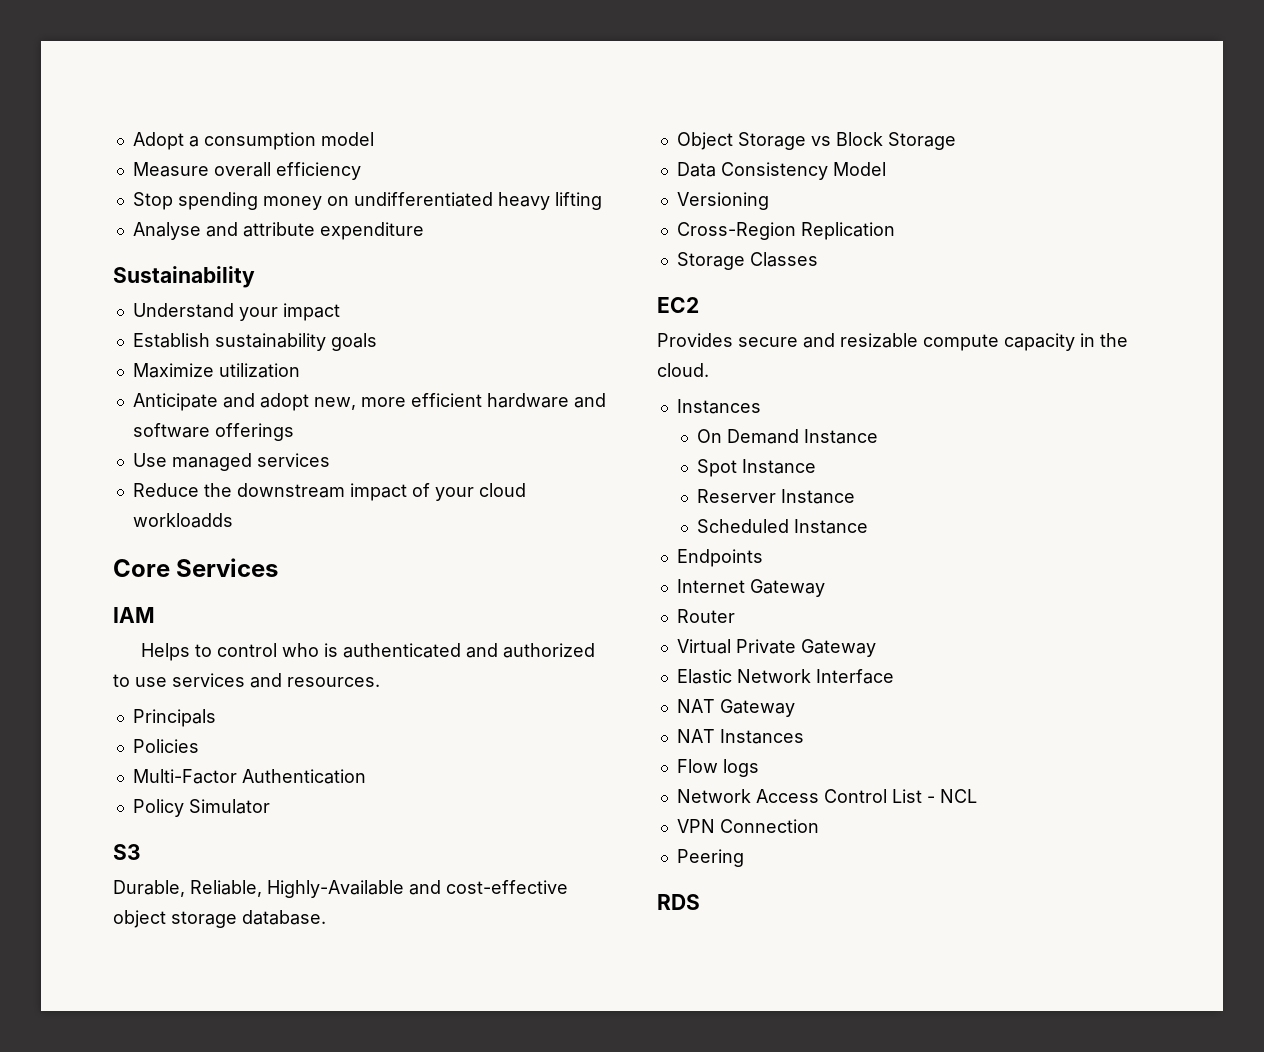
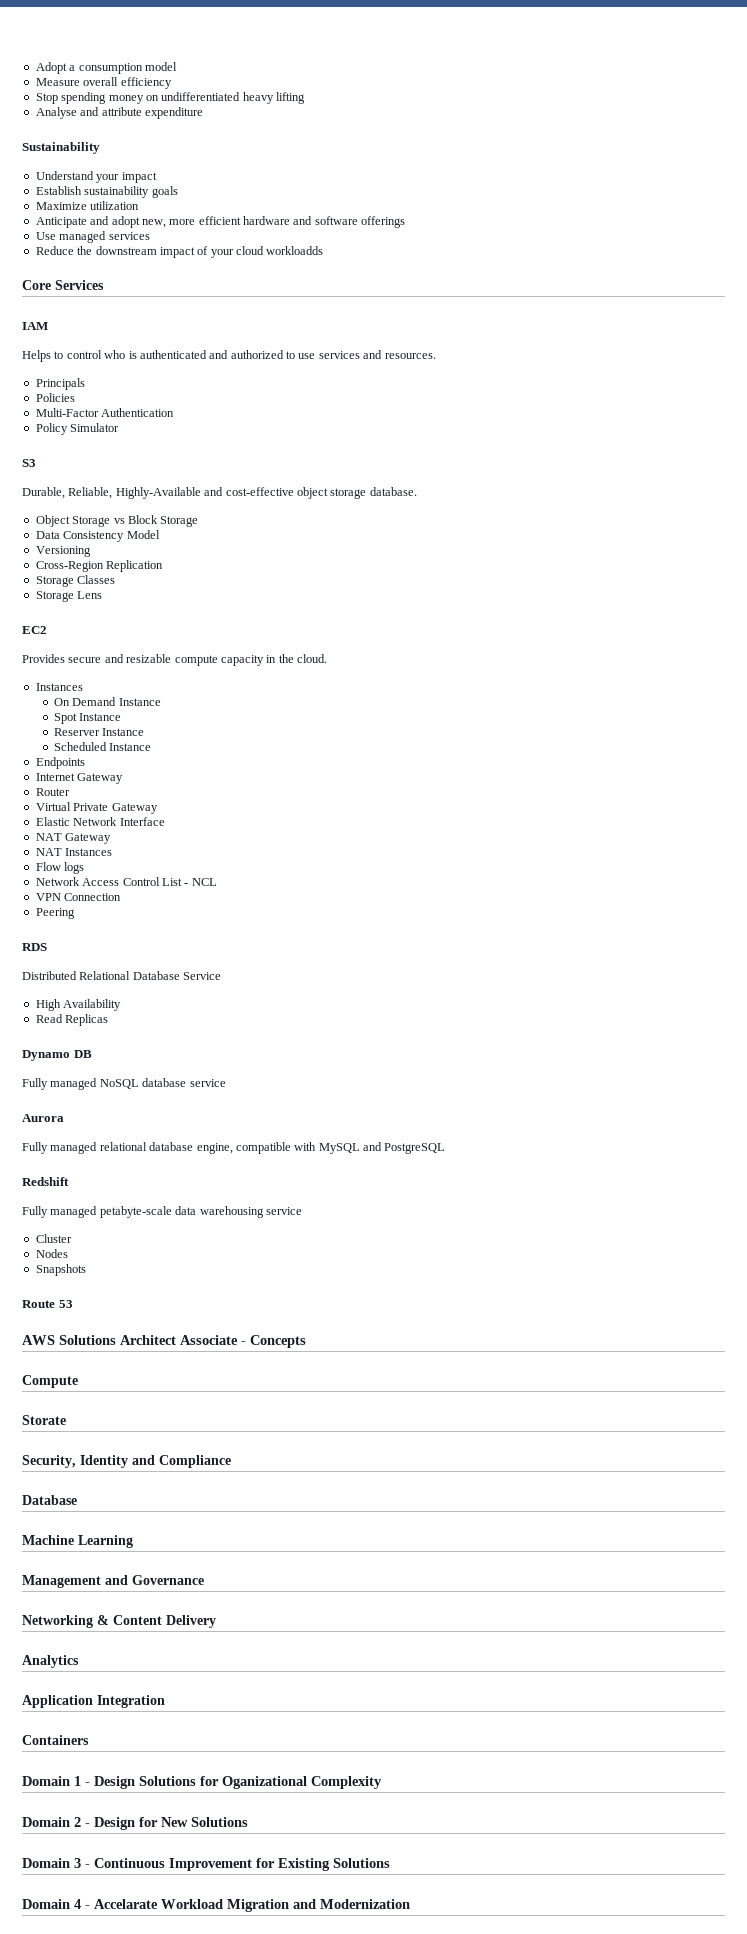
+ Storage Lens
+ Distributed Relational Database Service
+ High Availability
+ Read Replicas
+ Dynamo DB
+ Fully managed NoSQL database service
+ Aurora
+ Fully managed relational database engine, compatible with MySQL and PostgreSQL
+ Redshift
+ Fully managed petabyte-scale data warehousing service
+ Cluster
+ Nodes
+ Snapshots
+ Route 53
+ AWS Solutions Architect Associate - Concepts
+ Compute
+ Storate
+ Security, Identity and Compliance
+ Database
+ Machine Learning
+ Management and Governance
+ Networking & Content Delivery
+ Analytics
+ Application Integration
+ Containers
+ Domain 1 - Design Solutions for Oganizational Complexity
+ Domain 2 - Design for New Solutions
+ Domain 3 - Continuous Improvement for Existing Solutions
+ Domain 4 - Accelarate Workload Migration and Modernization

